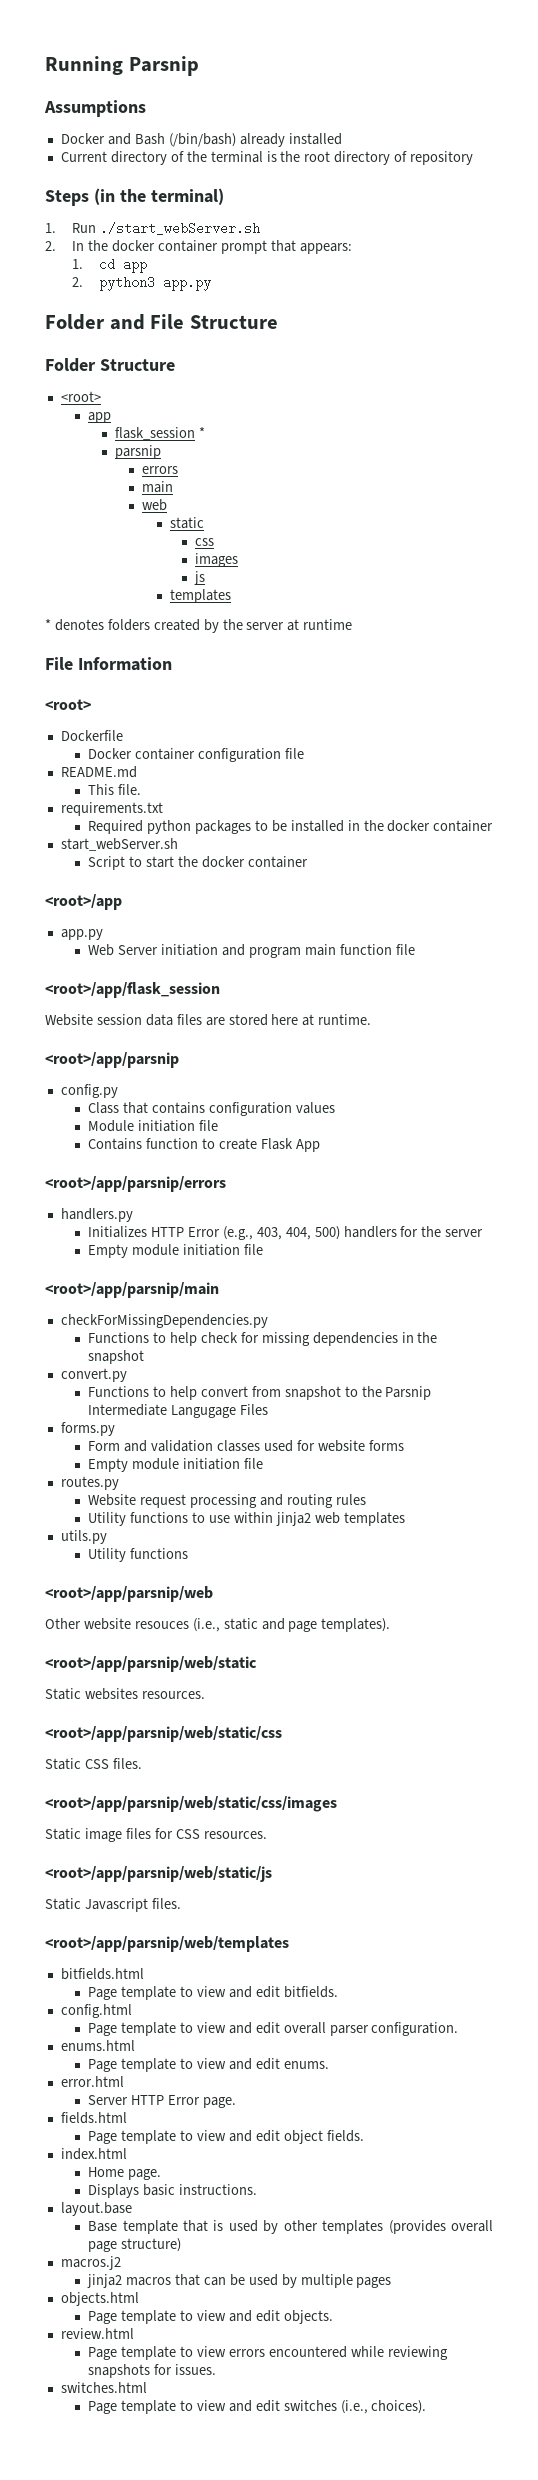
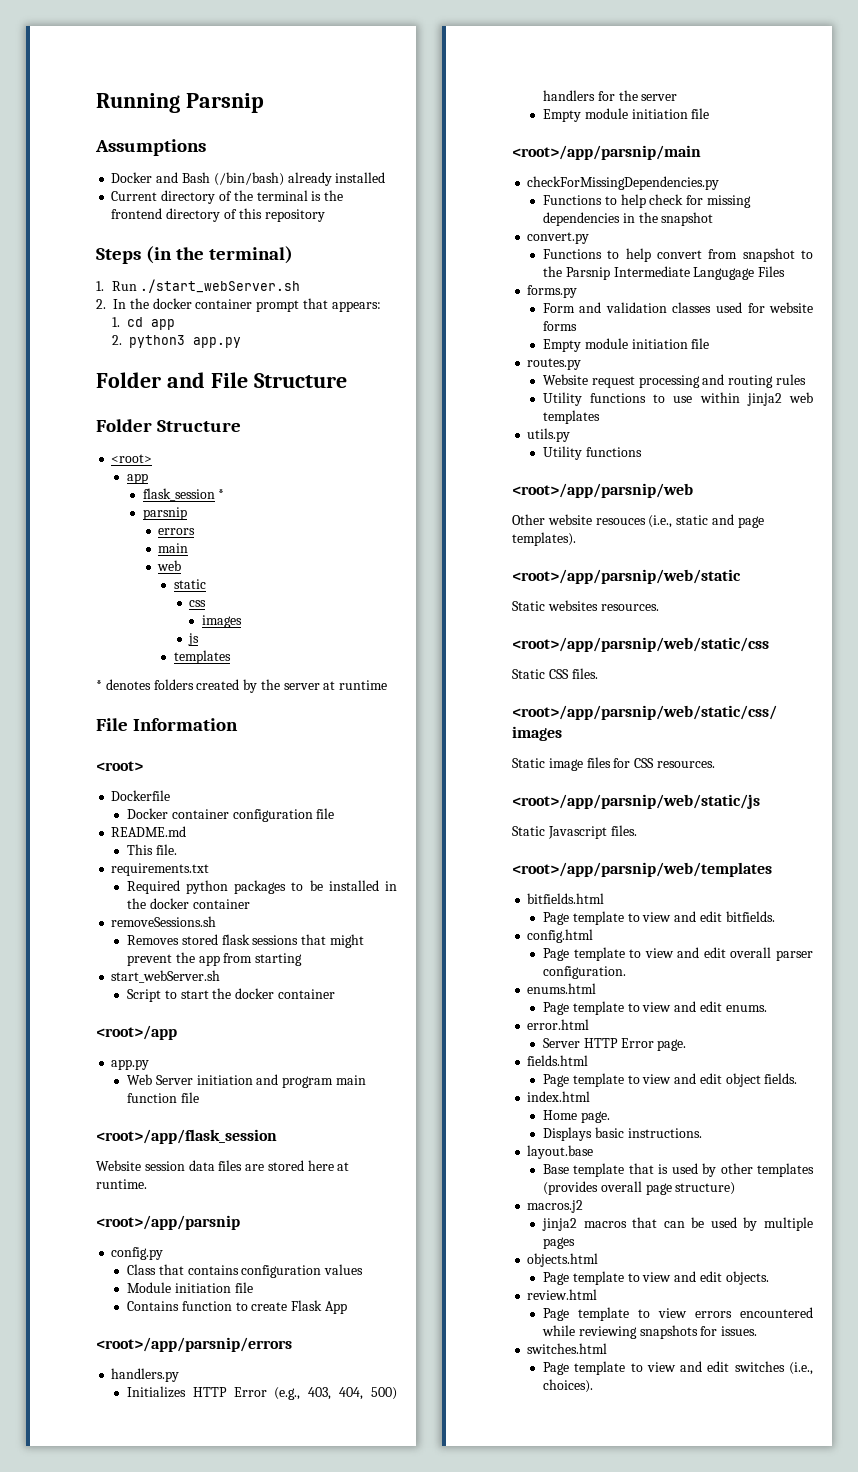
- Current directory of the terminal is the root directory of repository
+ Current directory of the terminal is the frontend directory of this repository
+ removeSessions.sh
+ Removes stored flask sessions that might prevent the app from starting

